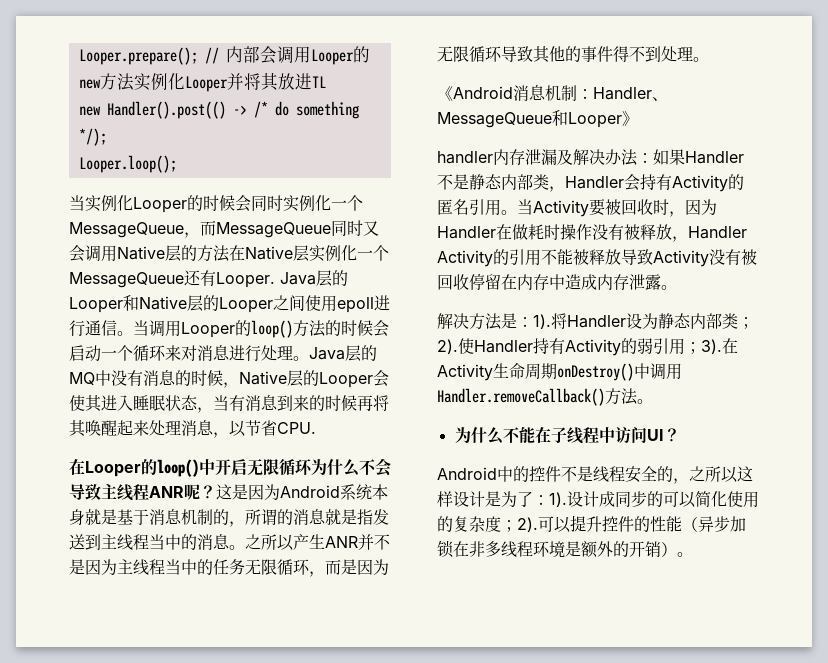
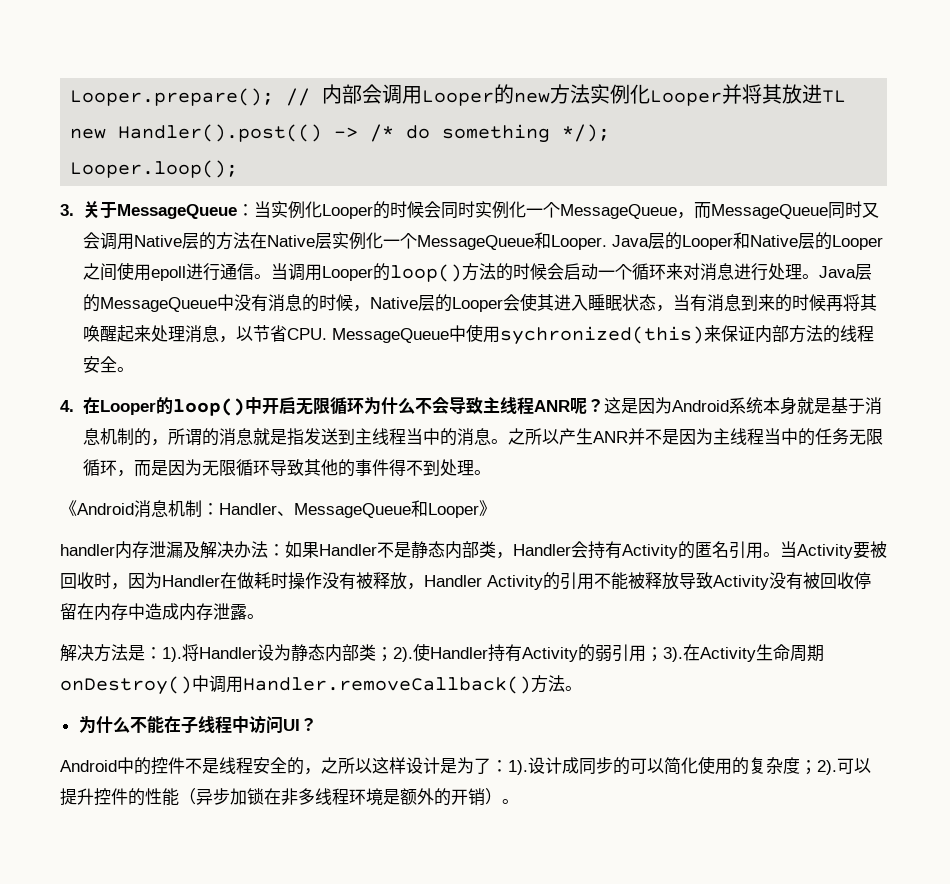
- 当实例化Looper的时候会同时实例化一个MessageQueue，而MessageQueue同时又会调用Native层的方法在Native层实例化一个MessageQueue还有Looper.
+ 3.关于MessageQueue：当实例化Looper的时候会同时实例化一个MessageQueue，而MessageQueue同时又会调用Native层的方法在Native层实例化一个MessageQueue和Looper.
- Java层的MQ中没有消息的时候，Native层的Looper会使其进入睡眠状态，当有消息到来的时候再将其唤醒起来处理消息，以节省CPU.
- 在Looper的loop()中开启无限循环为什么不会导致主线程ANR呢？
+ Java层的MessageQueue中没有消息的时候，Native层的Looper会使其进入睡眠状态，当有消息到来的时候再将其唤醒起来处理消息，以节省CPU. MessageQueue中使用sychronized(this)来保证内部方法的线程安全。
+ 4.在Looper的loop()中开启无限循环为什么不会导致主线程ANR呢？

